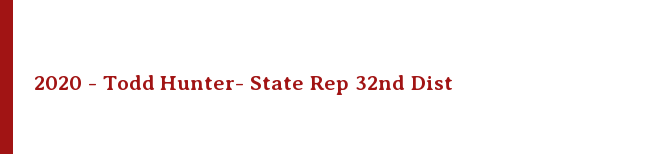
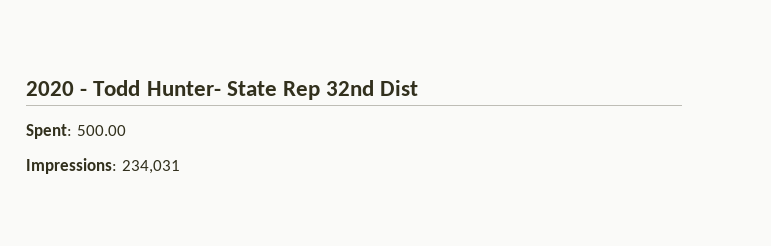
+ Spent: 500.00
+ Impressions: 234,031

